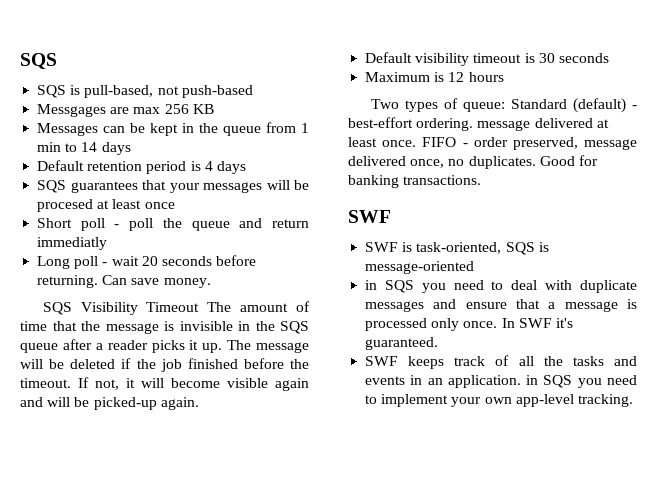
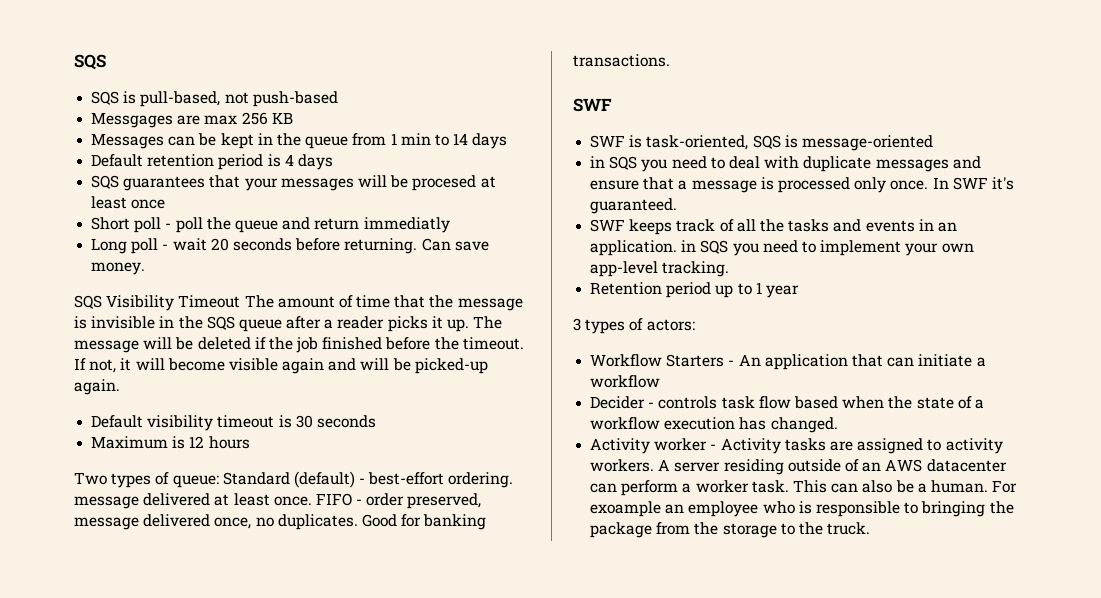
+ Retention period up to 1 year
+ 3 types of actors:
+ Workflow Starters - An application that can initiate a workflow
+ Decider - controls task flow based when the state of a workflow execution has changed.
+ Activity worker - Activity tasks are assigned to activity workers. A server residing outside of an AWS datacenter can perform a worker task. This can also be a human. For exoample an employee who is responsible to bringing the package from the storage to the truck.

